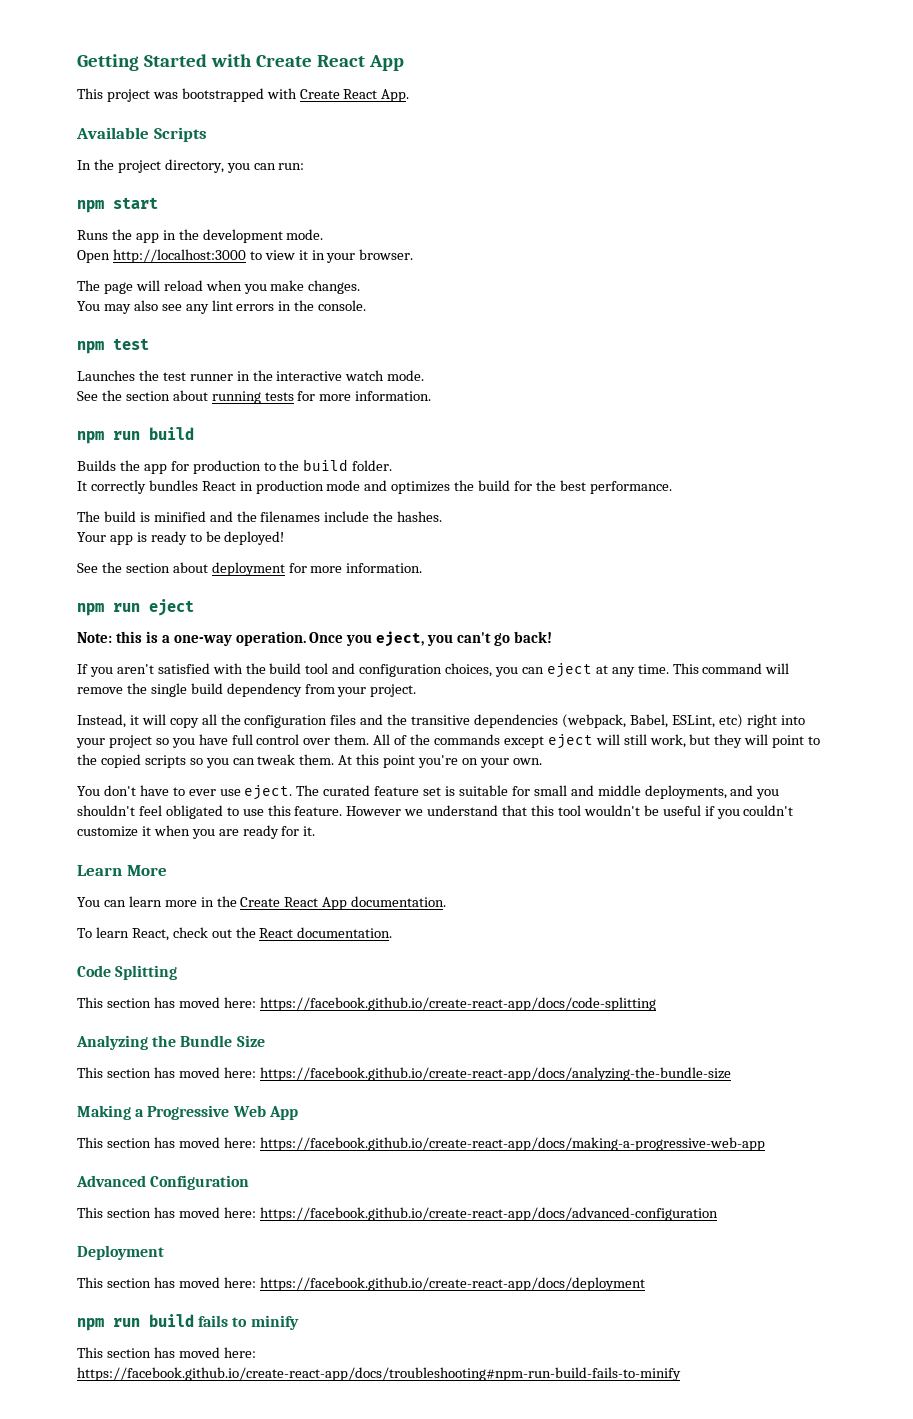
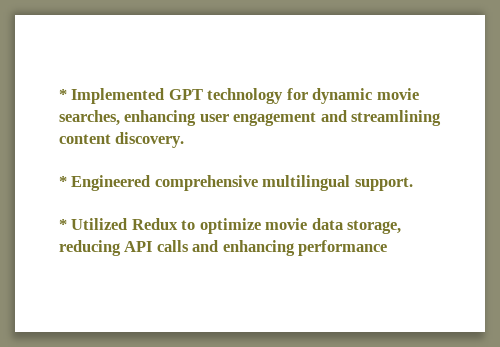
- Getting Started with Create React App
- This project was bootstrapped with Create React App.
- Available Scripts
- In the project directory, you can run:
- npm start
- Runs the app in the development mode.
- Open http://localhost:3000 to view it in your browser.
- The page will reload when you make changes.
- You may also see any lint errors in the console.
- npm test
- Launches the test runner in the interactive watch mode.
- See the section about running tests for more information.
- npm run build
- Builds the app for production to the build folder.
- It correctly bundles React in production mode and optimizes the build for the best performance.
- The build is minified and the filenames include the hashes.
- Your app is ready to be deployed!
- See the section about deployment for more information.
- npm run eject
- Note: this is a one-way operation. Once you eject, you can't go back!
- If you aren't satisfied with the build tool and configuration choices, you can eject at any time. This command will remove the single build dependency from your project.
- Instead, it will copy all the configuration files and the transitive dependencies (webpack, Babel, ESLint, etc) right into your project so you have full control over them. All of the commands except eject will still work, but they will point to the copied scripts so you can tweak them. At this point you're on your own.
- You don't have to ever use eject. The curated feature set is suitable for small and middle deployments, and you shouldn't feel obligated to use this feature. However we understand that this tool wouldn't be useful if you couldn't customize it when you are ready for it.
- Learn More
- You can learn more in the Create React App documentation.
- To learn React, check out the React documentation.
- Code Splitting
- This section has moved here: https://facebook.github.io/create-react-app/docs/code-splitting
- Analyzing the Bundle Size
- This section has moved here: https://facebook.github.io/create-react-app/docs/analyzing-the-bundle-size
- Making a Progressive Web App
- This section has moved here: https://facebook.github.io/create-react-app/docs/making-a-progressive-web-app
- Advanced Configuration
- This section has moved here: https://facebook.github.io/create-react-app/docs/advanced-configuration
- Deployment
- This section has moved here: https://facebook.github.io/create-react-app/docs/deployment
- npm run build fails to minify
- This section has moved here: https://facebook.github.io/create-react-app/docs/troubleshooting#npm-run-build-fails-to-minify
+ * Implemented GPT technology for dynamic movie searches, enhancing user engagement and streamlining content discovery.
+ * Engineered comprehensive multilingual support.
+ * Utilized Redux to optimize movie data storage, reducing API calls and enhancing performance

